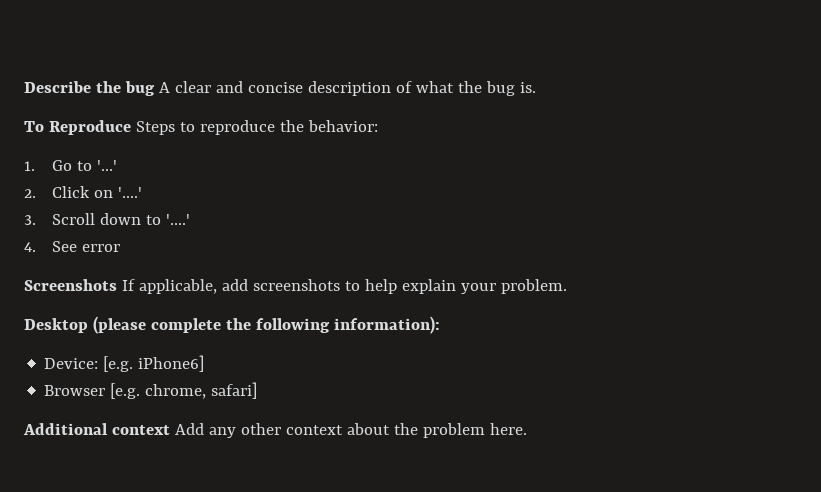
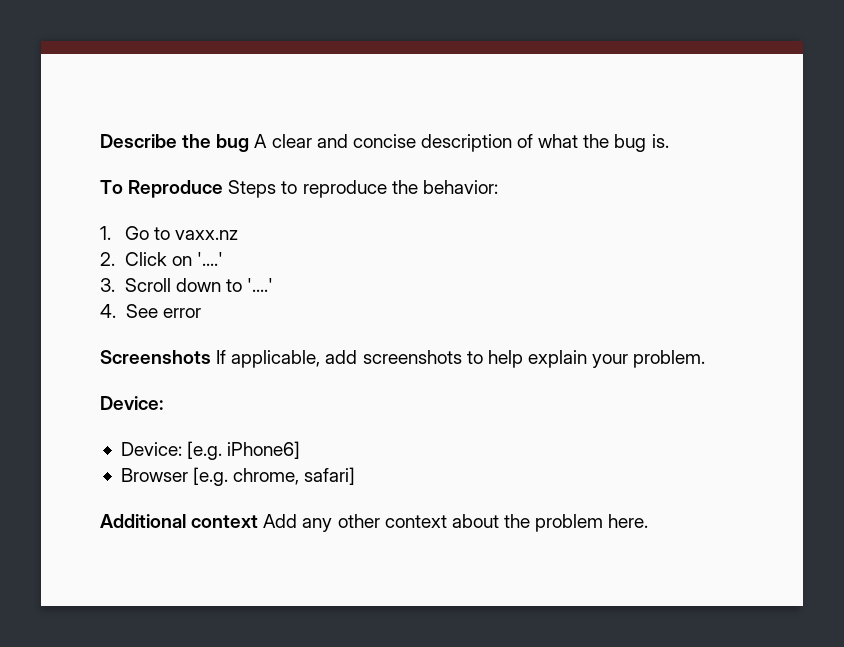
- 1. Go to '...'
+ 1. Go to vaxx.nz
  Screenshots If applicable, add screenshots to help explain your problem.
- Desktop (please complete the following information):
+ Device:

